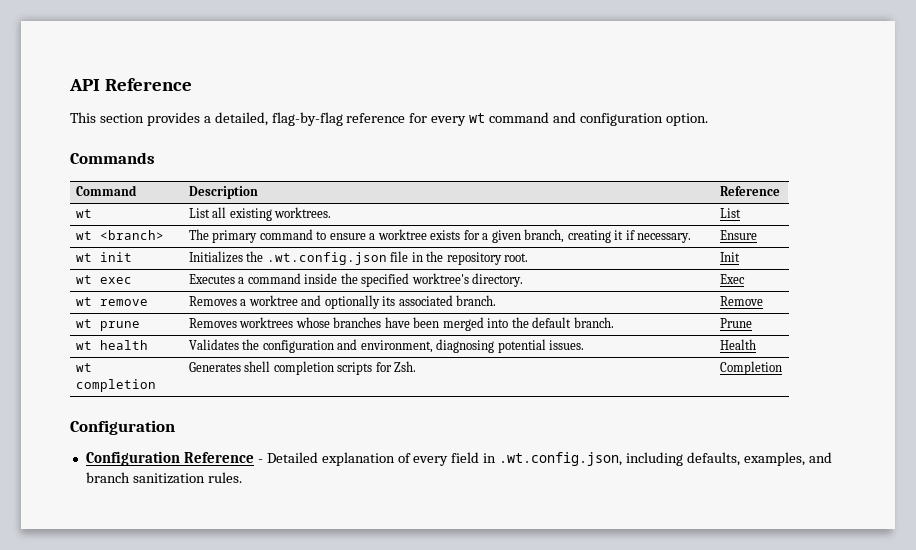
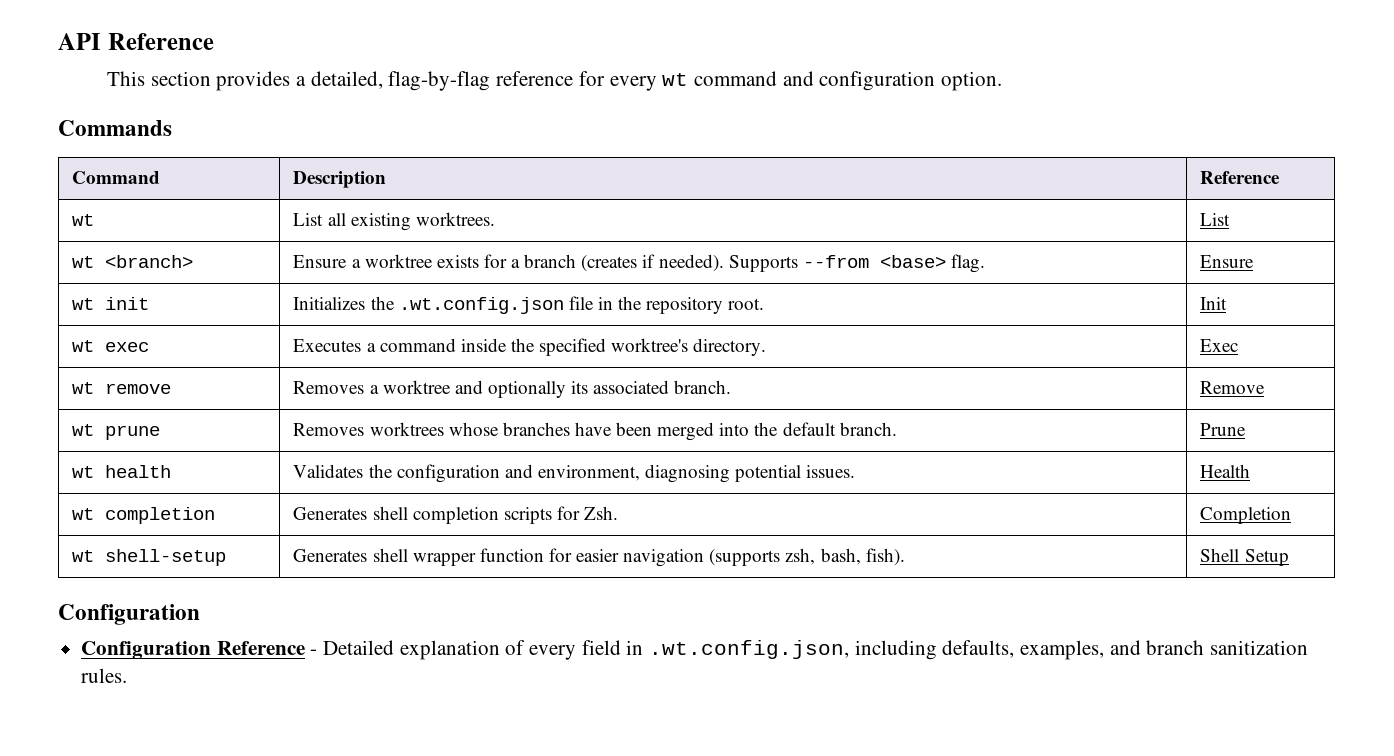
- wt <branch> | The primary command to ensure a worktree exists for a given branch, creating it if necessary. | Ensure
+ wt <branch> | Ensure a worktree exists for a branch (creates if needed). Supports --from <base> flag. | Ensure
+ wt shell-setup | Generates shell wrapper function for easier navigation (supports zsh, bash, fish). | Shell Setup

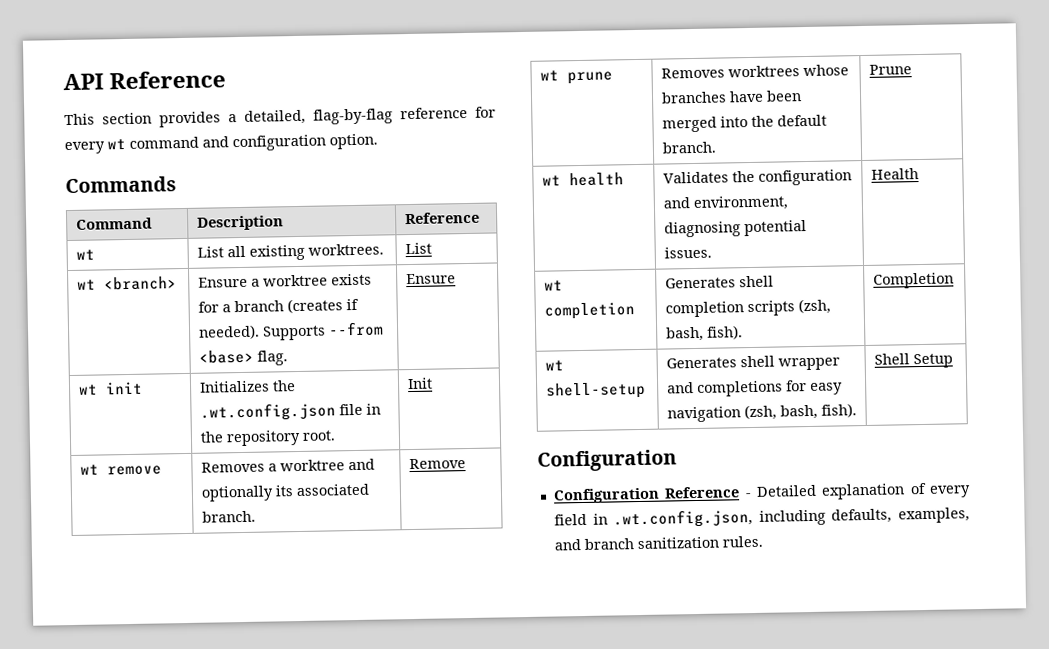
- wt exec | Executes a command inside the specified worktree's directory. | Exec
- wt completion | Generates shell completion scripts for Zsh. | Completion
+ wt completion | Generates shell completion scripts (zsh, bash, fish). | Completion
- wt shell-setup | Generates shell wrapper function for easier navigation (supports zsh, bash, fish). | Shell Setup
+ wt shell-setup | Generates shell wrapper and completions for easy navigation (zsh, bash, fish). | Shell Setup

